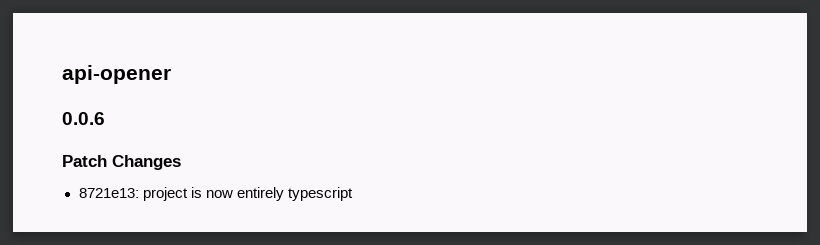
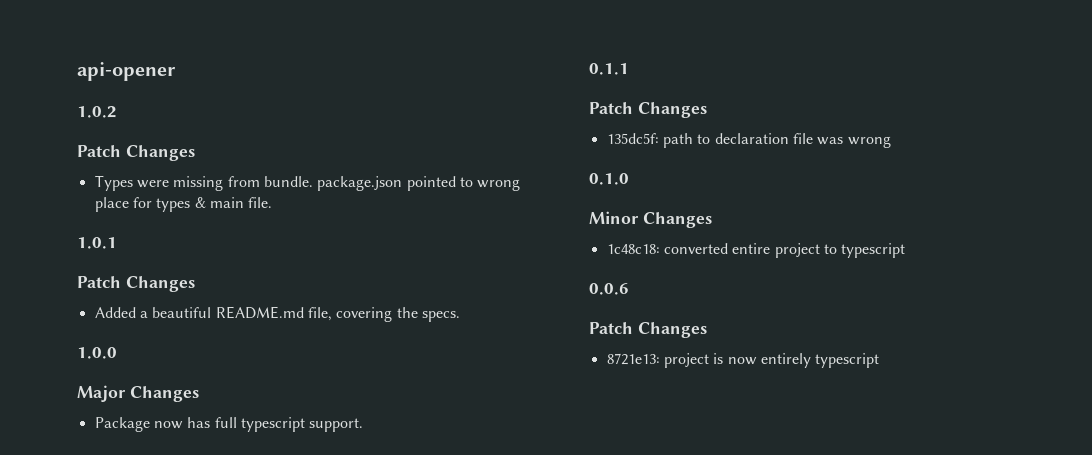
+ 1.0.2
+ Patch Changes
+ Types were missing from bundle. package.json pointed to wrong place for types & main file.
+ 1.0.1
+ Patch Changes
+ Added a beautiful README.md file, covering the specs.
+ 1.0.0
+ Major Changes
+ Package now has full typescript support.
+ 0.1.1
+ Patch Changes
+ 135dc5f: path to declaration file was wrong
+ 0.1.0
+ Minor Changes
+ 1c48c18: converted entire project to typescript

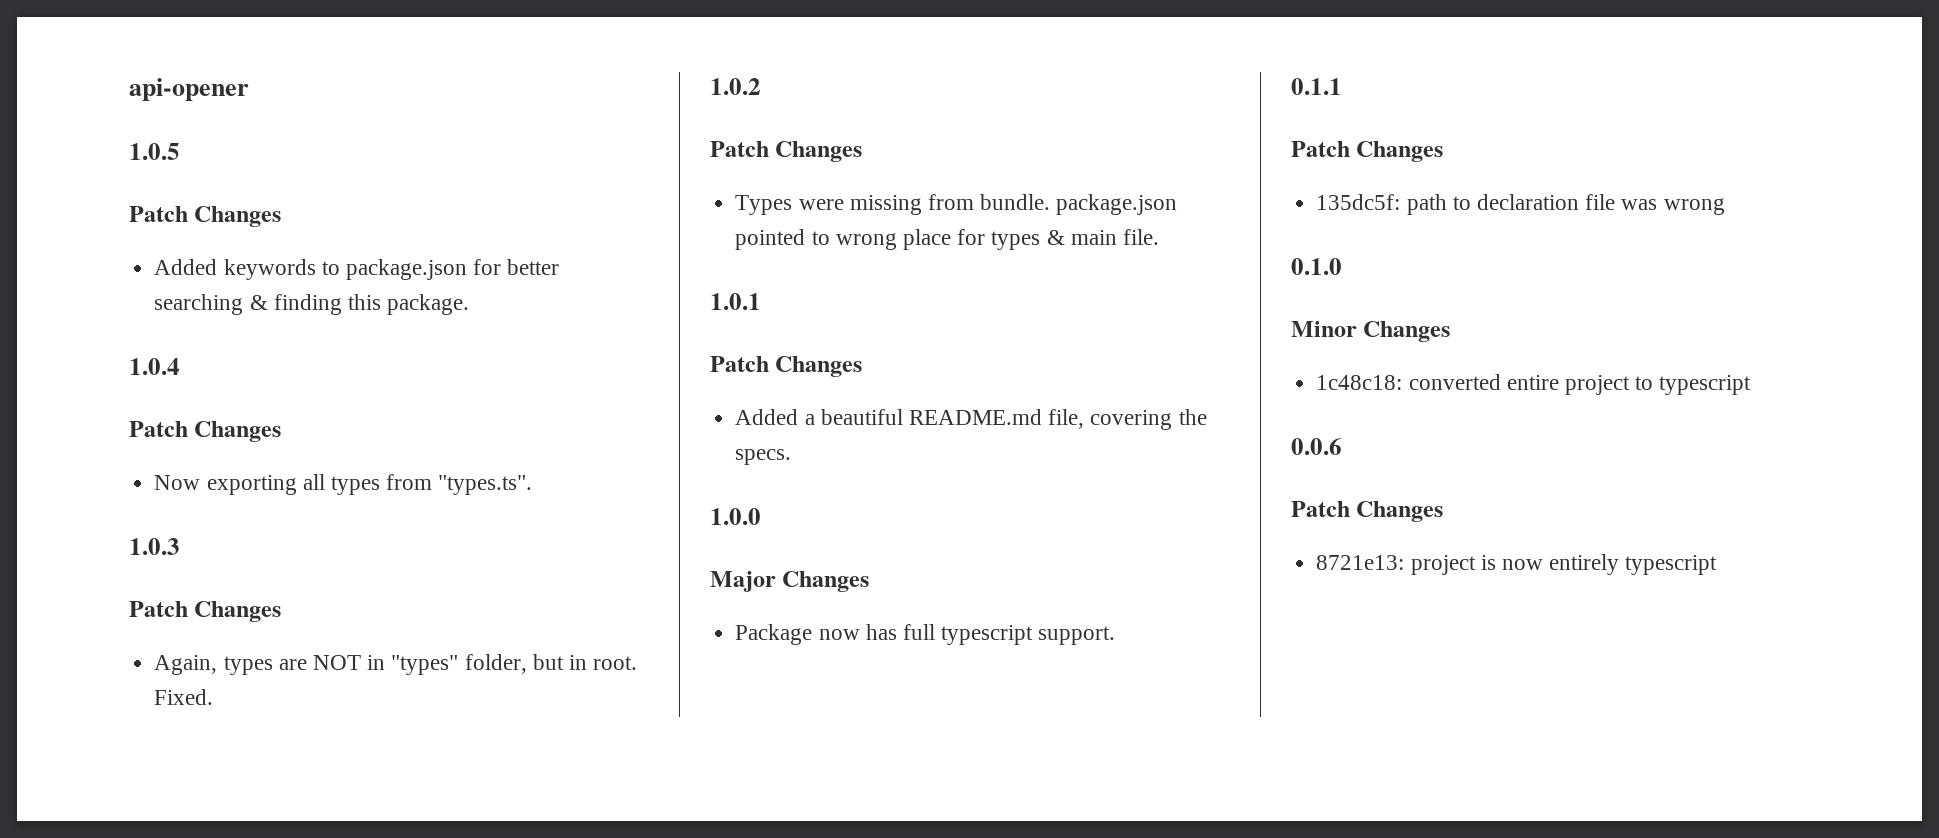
+ 1.0.5
+ Patch Changes
+ Added keywords to package.json for better searching & finding this package.
+ 1.0.4
+ Patch Changes
+ Now exporting all types from "types.ts".
+ 1.0.3
+ Patch Changes
+ Again, types are NOT in "types" folder, but in root. Fixed.

